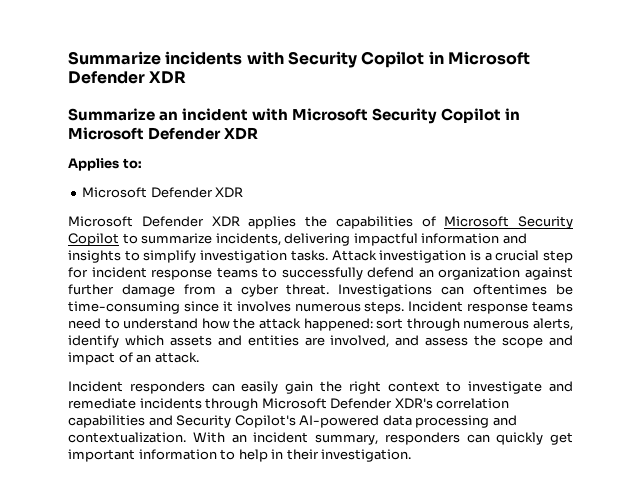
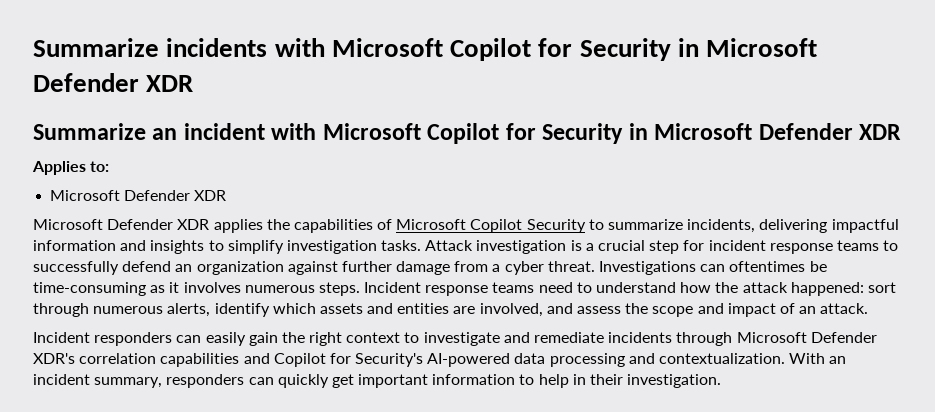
- Summarize incidents with Security Copilot in Microsoft Defender XDR
+ Summarize incidents with Microsoft Copilot for Security in Microsoft Defender XDR
- Summarize an incident with Microsoft Security Copilot in Microsoft Defender XDR
+ Summarize an incident with Microsoft Copilot for Security in Microsoft Defender XDR
- Microsoft Defender XDR applies the capabilities of Microsoft Security Copilot to summarize incidents, delivering impactful information and insights to simplify investigation tasks.
+ Microsoft Defender XDR applies the capabilities of Microsoft Copilot Security to summarize incidents, delivering impactful information and insights to simplify investigation tasks.
- Investigations can oftentimes be time-consuming since it involves numerous steps.
+ Investigations can oftentimes be time-consuming as it involves numerous steps.
- Incident responders can easily gain the right context to investigate and remediate incidents through Microsoft Defender XDR's correlation capabilities and Security Copilot's AI-powered data processing and contextualization.
+ Incident responders can easily gain the right context to investigate and remediate incidents through Microsoft Defender XDR's correlation capabilities and Copilot for Security's AI-powered data processing and contextualization.

